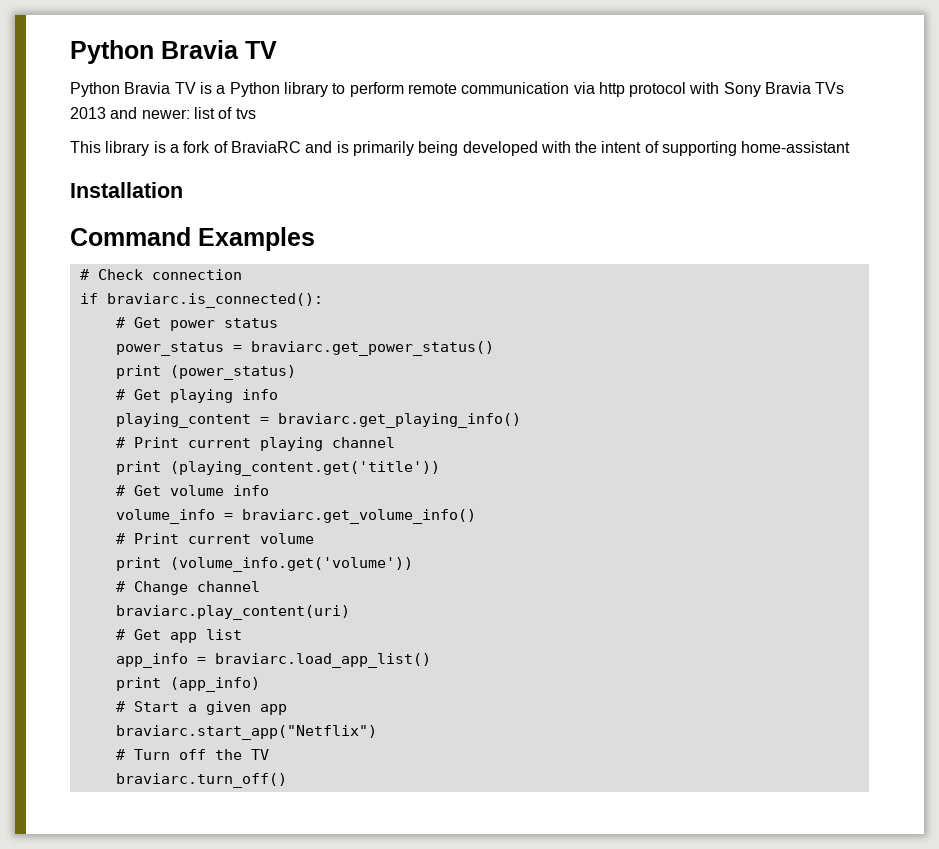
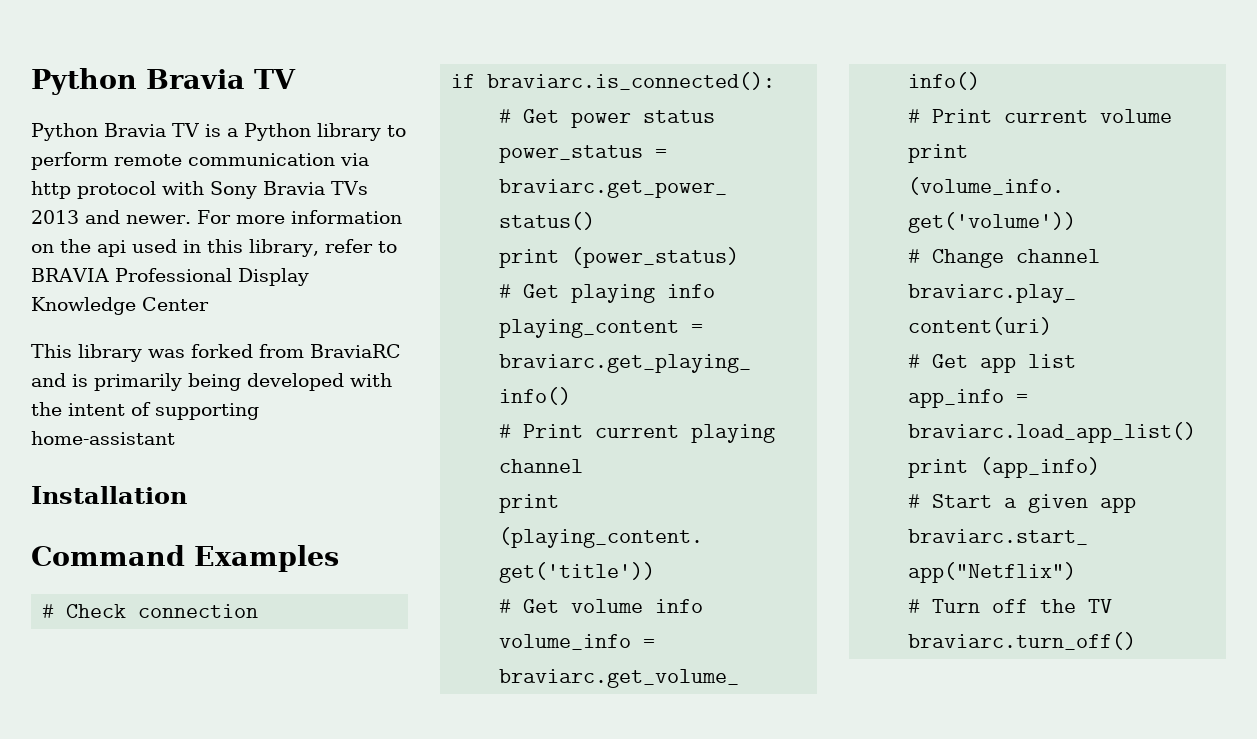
- Python Bravia TV is a Python library to perform remote communication via http protocol with Sony Bravia TVs 2013 and newer: list of tvs
- This library is a fork of BraviaRC and is primarily being developed with the intent of supporting home-assistant
+ Python Bravia TV is a Python library to perform remote communication via http protocol with Sony Bravia TVs 2013 and newer. For more information on the api used in this library, refer to BRAVIA Professional Display Knowledge Center
+ This library was forked from BraviaRC and is primarily being developed with the intent of supporting home-assistant

